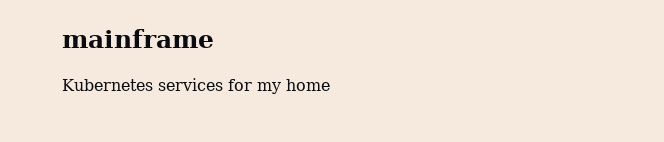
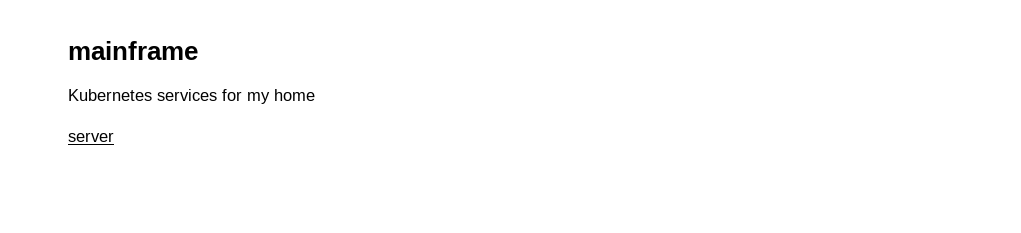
+ server

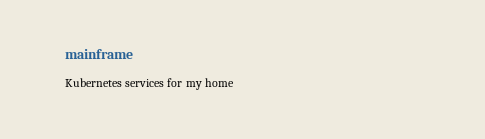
- server

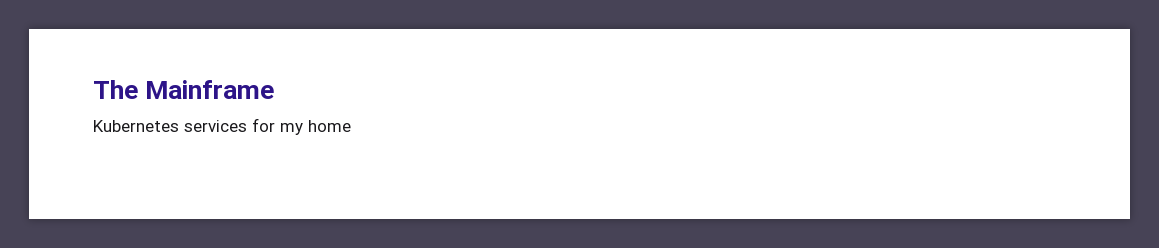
- mainframe
+ The Mainframe

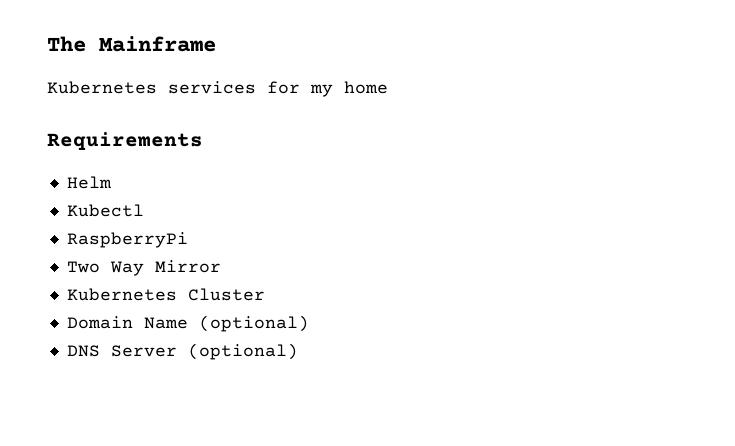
+ Requirements
+ Helm
+ Kubectl
+ RaspberryPi
+ Two Way Mirror
+ Kubernetes Cluster
+ Domain Name (optional)
+ DNS Server (optional)

